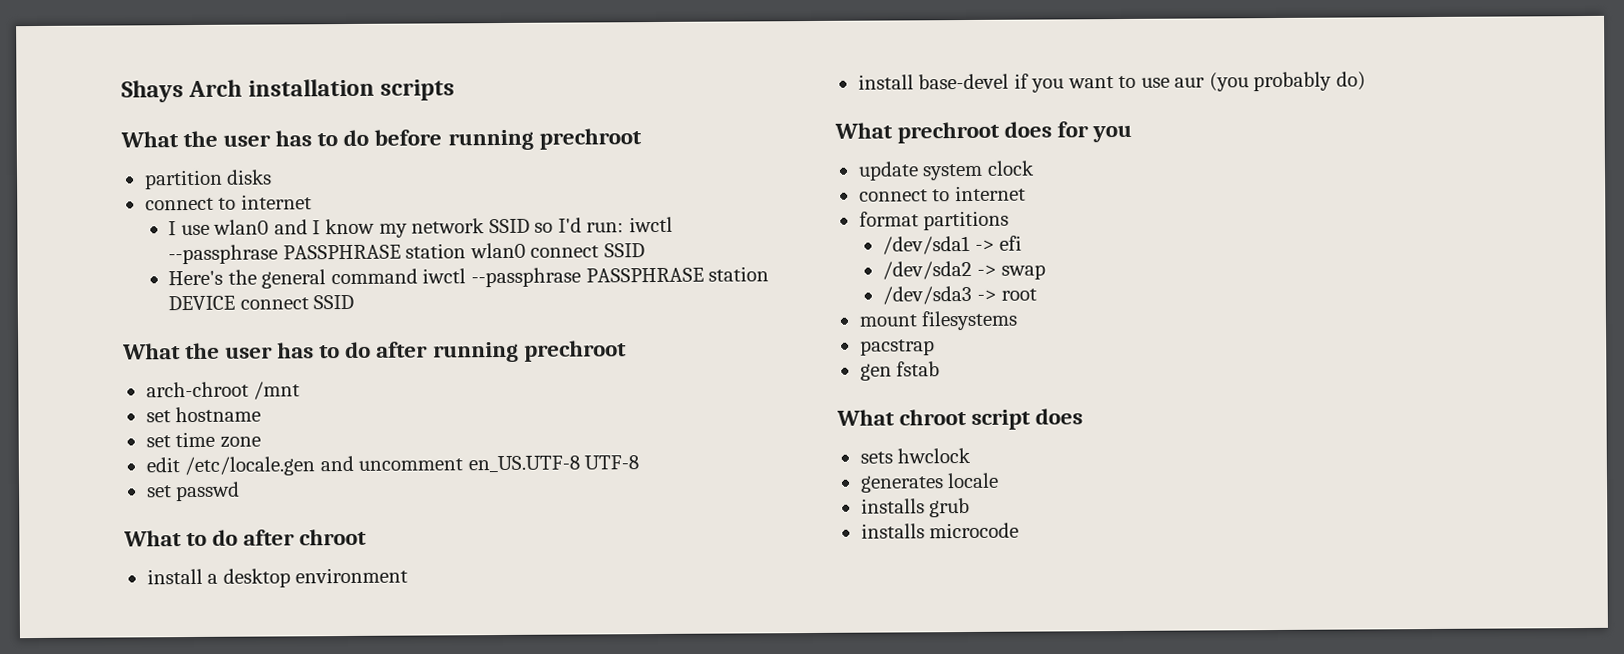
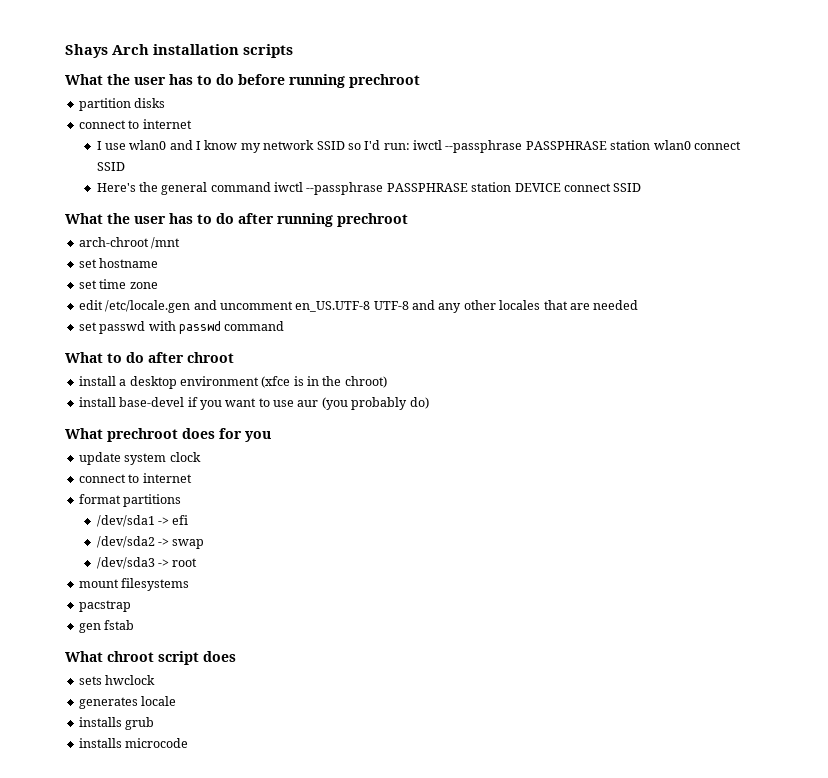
- edit /etc/locale.gen and uncomment en_US.UTF-8 UTF-8
+ edit /etc/locale.gen and uncomment en_US.UTF-8 UTF-8 and any other locales that are needed
- set passwd
+ set passwd with passwd command
- install a desktop environment
+ install a desktop environment (xfce is in the chroot)

